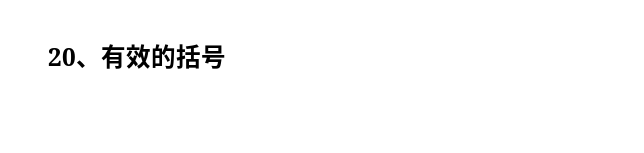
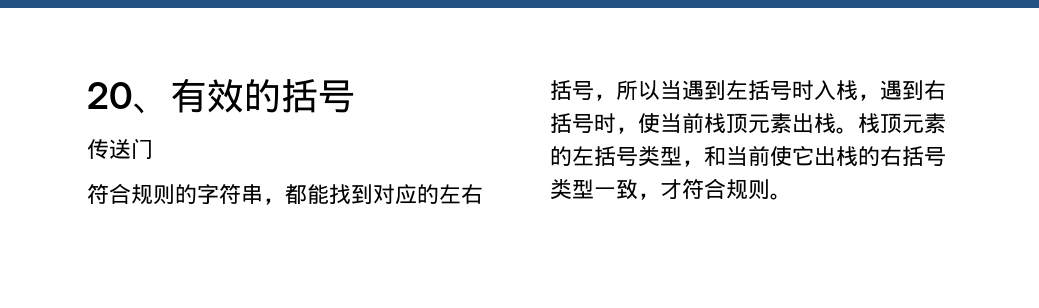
+ 传送门
+ 符合规则的字符串，都能找到对应的左右括号，所以当遇到左括号时入栈，遇到右括号时，使当前栈顶元素出栈。栈顶元素的左括号类型，和当前使它出栈的右括号类型一致，才符合规则。

